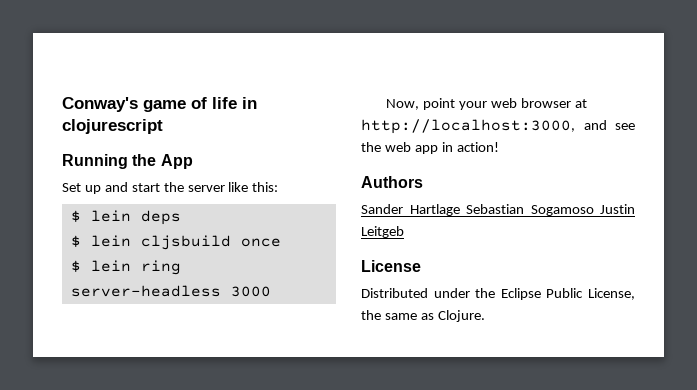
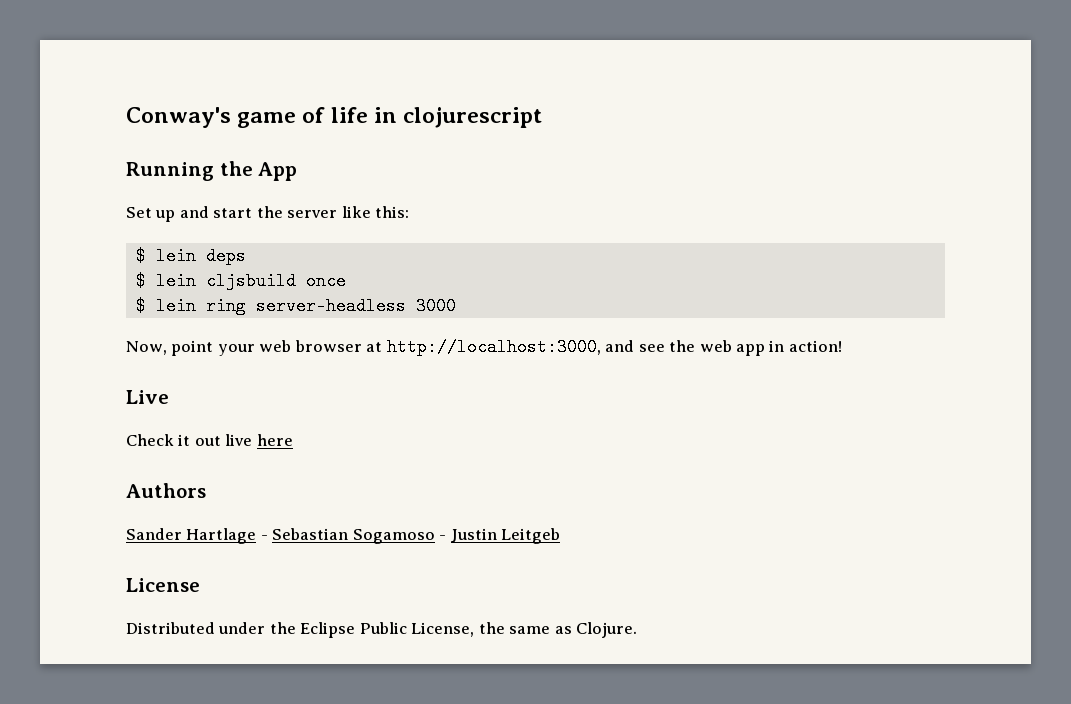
+ Live
+ Check it out live here
- Sander Hartlage Sebastian Sogamoso Justin Leitgeb
+ Sander Hartlage - Sebastian Sogamoso - Justin Leitgeb

